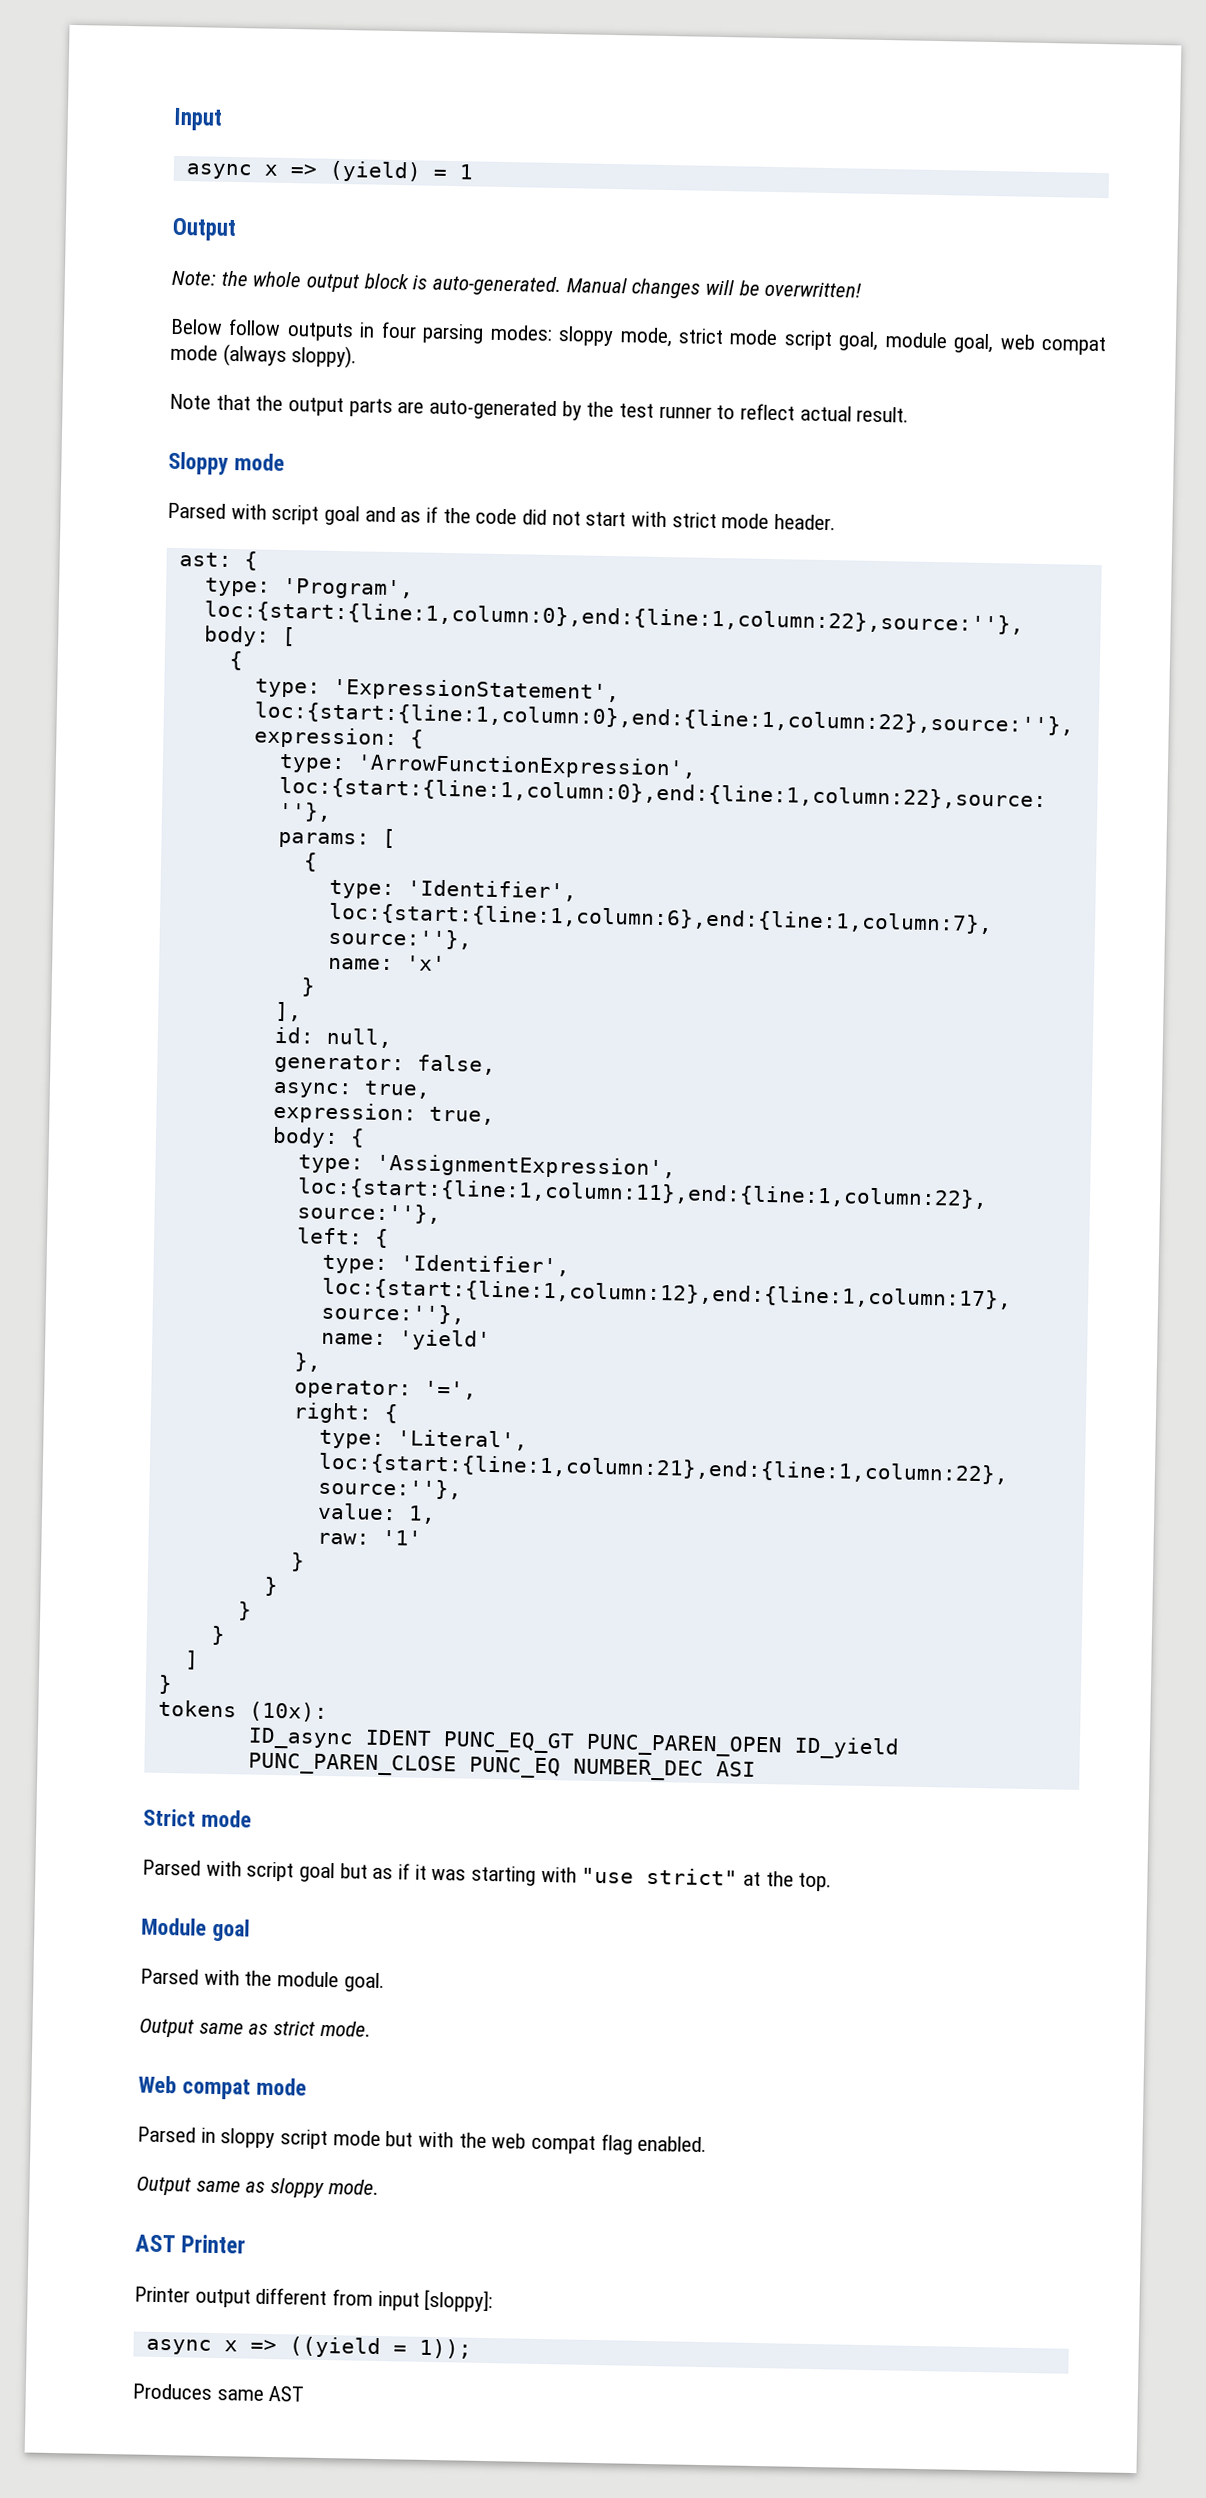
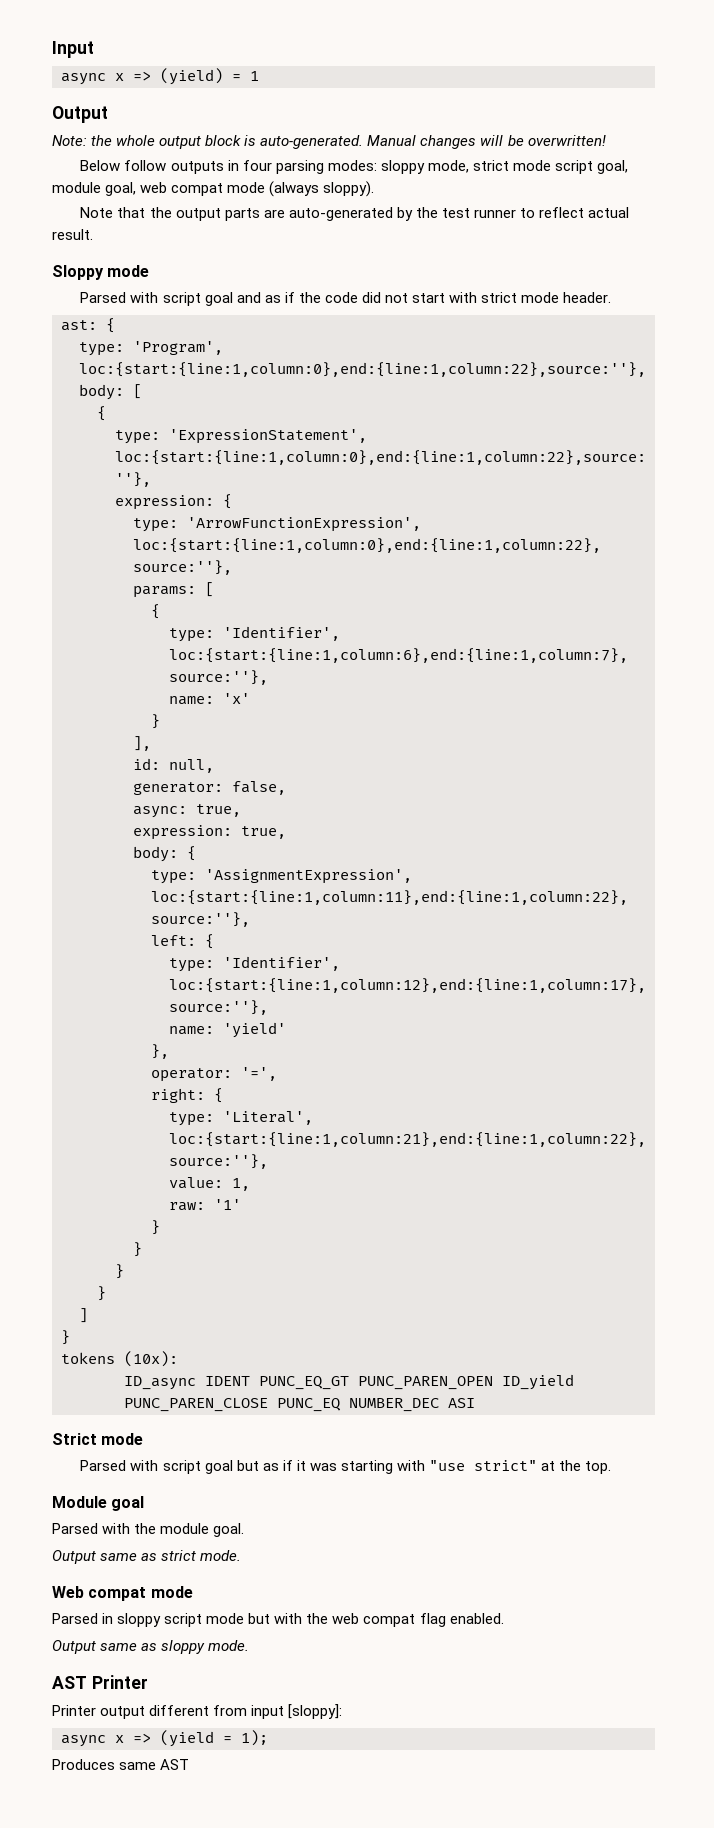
- async x => ((yield = 1));
+ async x => (yield = 1);

